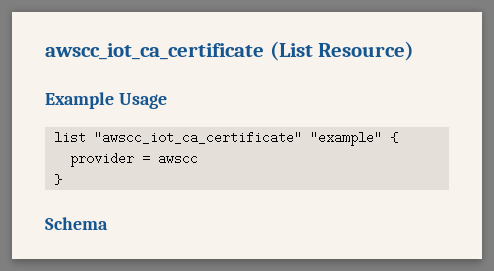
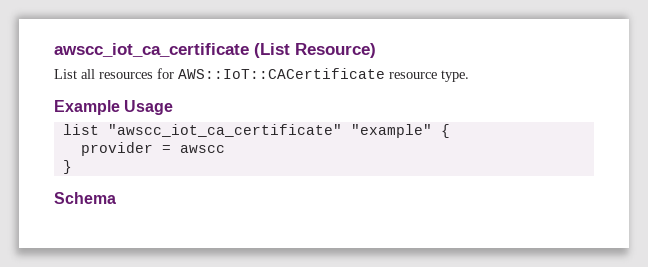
+ List all resources for AWS::IoT::CACertificate resource type.

